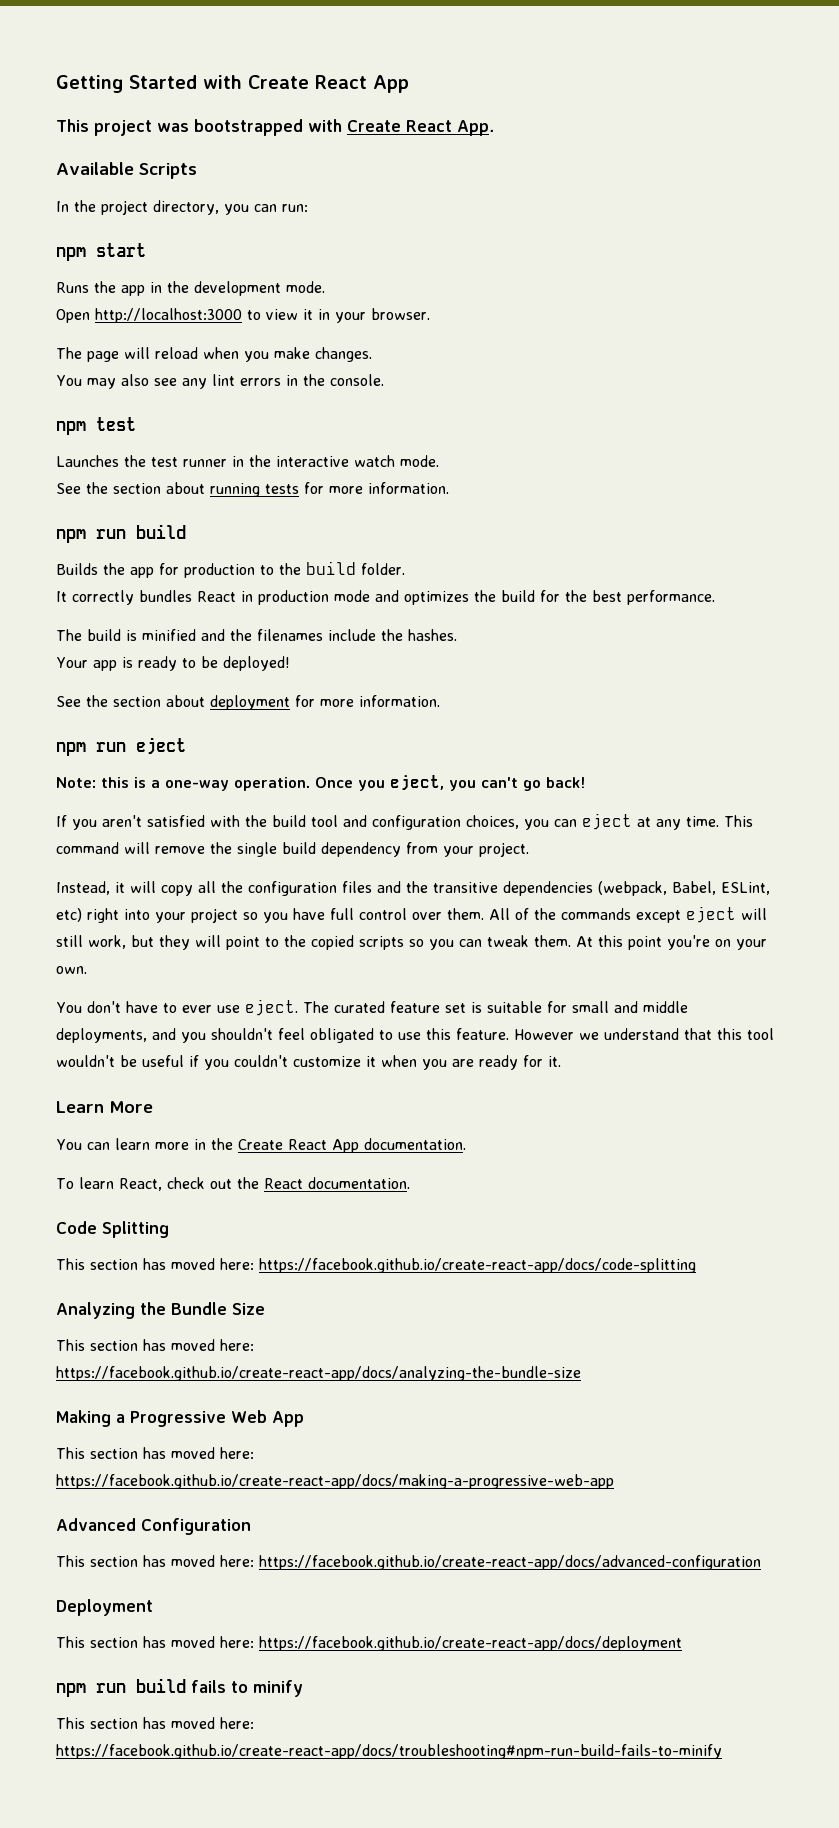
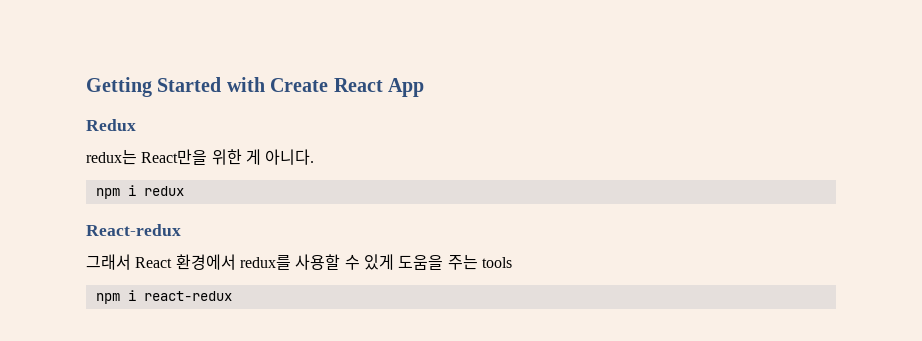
- This project was bootstrapped with Create React App.
- Available Scripts
- In the project directory, you can run:
- npm start
- Runs the app in the development mode.
- Open http://localhost:3000 to view it in your browser.
- The page will reload when you make changes.
- You may also see any lint errors in the console.
- npm test
- Launches the test runner in the interactive watch mode.
- See the section about running tests for more information.
- npm run build
- Builds the app for production to the build folder.
- It correctly bundles React in production mode and optimizes the build for the best performance.
- The build is minified and the filenames include the hashes.
- Your app is ready to be deployed!
- See the section about deployment for more information.
- npm run eject
- Note: this is a one-way operation. Once you eject, you can't go back!
- If you aren't satisfied with the build tool and configuration choices, you can eject at any time. This command will remove the single build dependency from your project.
- Instead, it will copy all the configuration files and the transitive dependencies (webpack, Babel, ESLint, etc) right into your project so you have full control over them. All of the commands except eject will still work, but they will point to the copied scripts so you can tweak them. At this point you're on your own.
- You don't have to ever use eject. The curated feature set is suitable for small and middle deployments, and you shouldn't feel obligated to use this feature. However we understand that this tool wouldn't be useful if you couldn't customize it when you are ready for it.
- Learn More
- You can learn more in the Create React App documentation.
- To learn React, check out the React documentation.
- Code Splitting
- This section has moved here: https://facebook.github.io/create-react-app/docs/code-splitting
- Analyzing the Bundle Size
- This section has moved here: https://facebook.github.io/create-react-app/docs/analyzing-the-bundle-size
- Making a Progressive Web App
- This section has moved here: https://facebook.github.io/create-react-app/docs/making-a-progressive-web-app
- Advanced Configuration
- This section has moved here: https://facebook.github.io/create-react-app/docs/advanced-configuration
- Deployment
- This section has moved here: https://facebook.github.io/create-react-app/docs/deployment
- npm run build fails to minify
- This section has moved here: https://facebook.github.io/create-react-app/docs/troubleshooting#npm-run-build-fails-to-minify
+ Redux
+ redux는 React만을 위한 게 아니다.
+ npm i redux
+ React-redux
+ 그래서 React 환경에서 redux를 사용할 수 있게 도움을 주는 tools
+ npm i react-redux

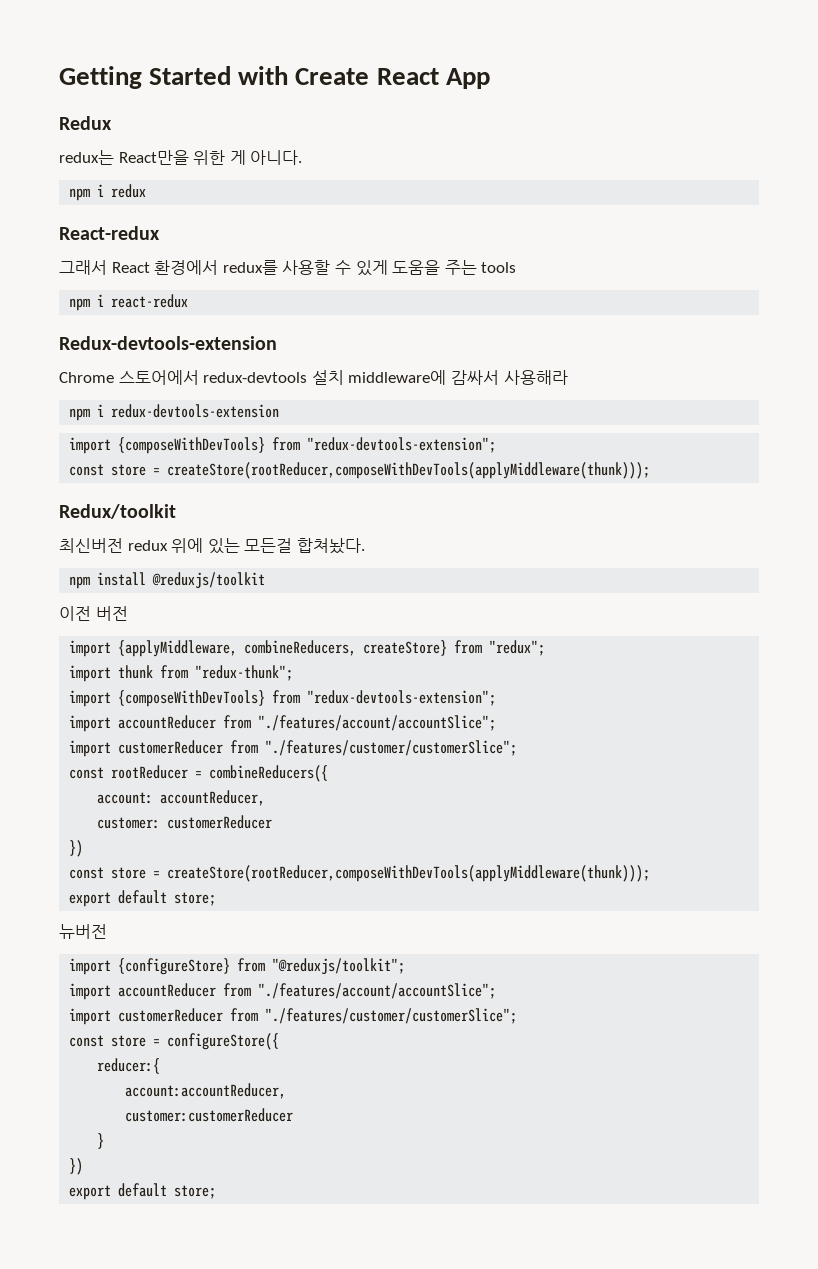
+ Redux-devtools-extension
+ Chrome 스토어에서 redux-devtools 설치 middleware에 감싸서 사용해라
+ npm i redux-devtools-extension
+ import {composeWithDevTools} from "redux-devtools-extension";
+ const store = createStore(rootReducer,composeWithDevTools(applyMiddleware(thunk)));
+ Redux/toolkit
+ 최신버전 redux 위에 있는 모든걸 합쳐놨다.
+ npm install @reduxjs/toolkit
+ 이전 버전
+ import {applyMiddleware, combineReducers, createStore} from "redux";
+ import thunk from "redux-thunk";
+ import {composeWithDevTools} from "redux-devtools-extension";
+ import accountReducer from "./features/account/accountSlice";
+ import customerReducer from "./features/customer/customerSlice";
+ const rootReducer = combineReducers({
+ account: accountReducer,
+ customer: customerReducer
+ })
+ const store = createStore(rootReducer,composeWithDevTools(applyMiddleware(thunk)));
+ export default store;
+ 뉴버전
+ import {configureStore} from "@reduxjs/toolkit";
+ import accountReducer from "./features/account/accountSlice";
+ import customerReducer from "./features/customer/customerSlice";
+ const store = configureStore({
+ reducer:{
+ account:accountReducer,
+ customer:customerReducer
+ }
+ })
+ export default store;

